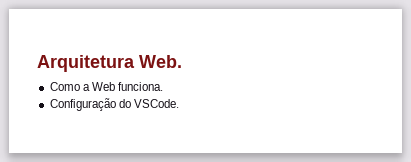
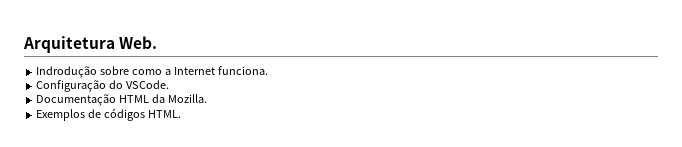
- Como a Web funciona.
+ Indrodução sobre como a Internet funciona.
+ Documentação HTML da Mozilla.
+ Exemplos de códigos HTML.

